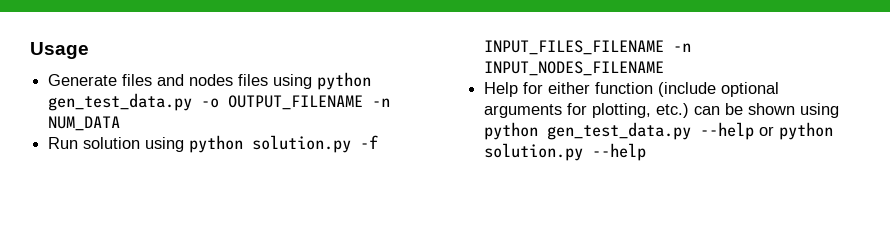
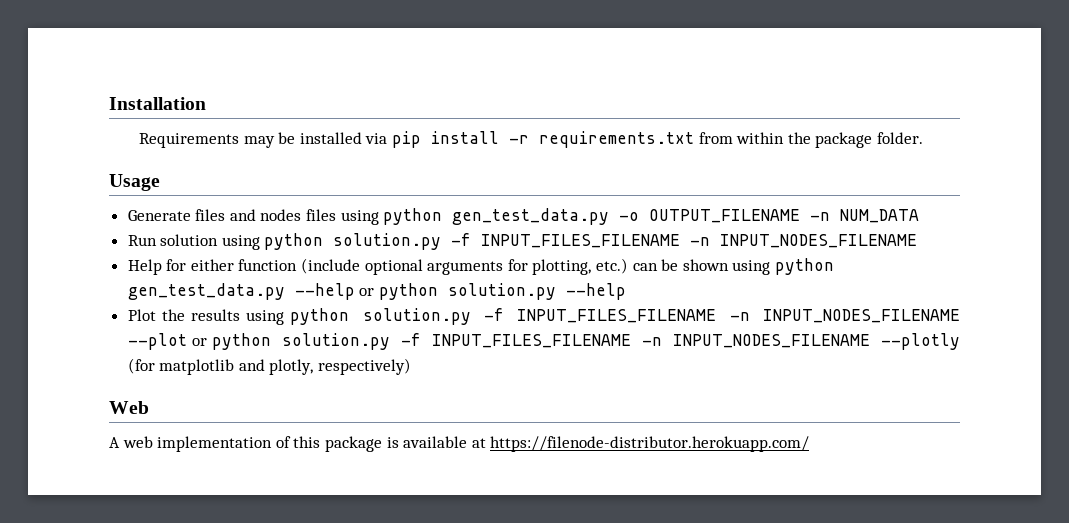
+ Installation
+ Requirements may be installed via pip install -r requirements.txt from within the package folder.
+ Plot the results using python solution.py -f INPUT_FILES_FILENAME -n INPUT_NODES_FILENAME --plot or python solution.py -f INPUT_FILES_FILENAME -n INPUT_NODES_FILENAME --plotly (for matplotlib and plotly, respectively)
+ Web
+ A web implementation of this package is available at https://filenode-distributor.herokuapp.com/

